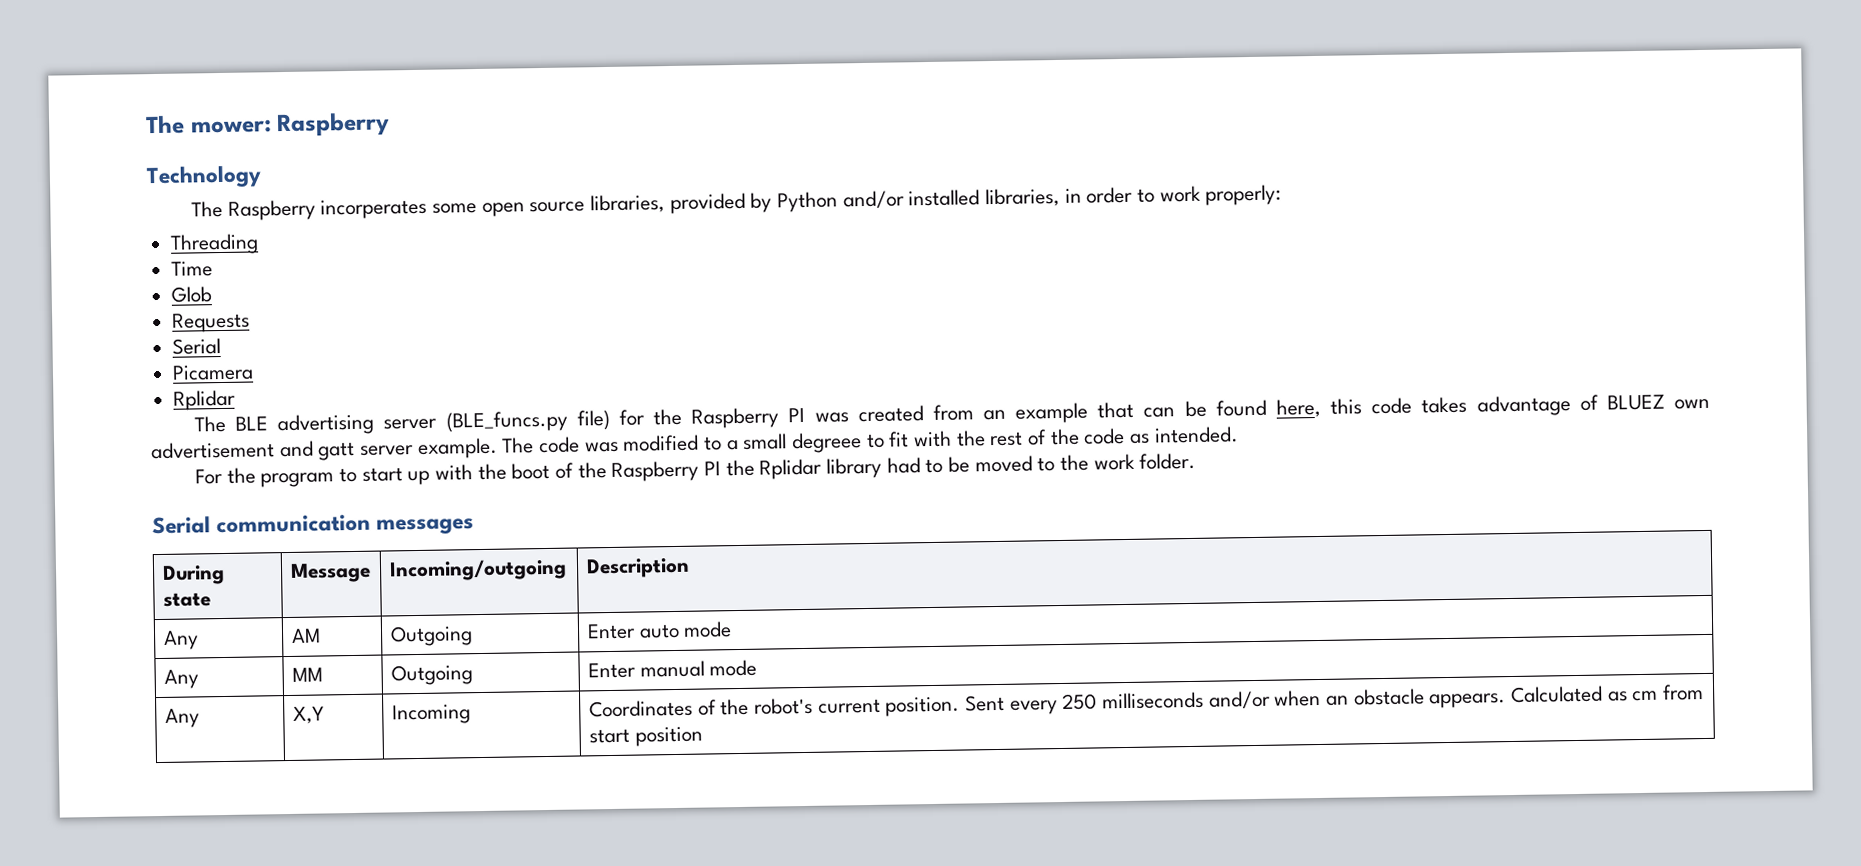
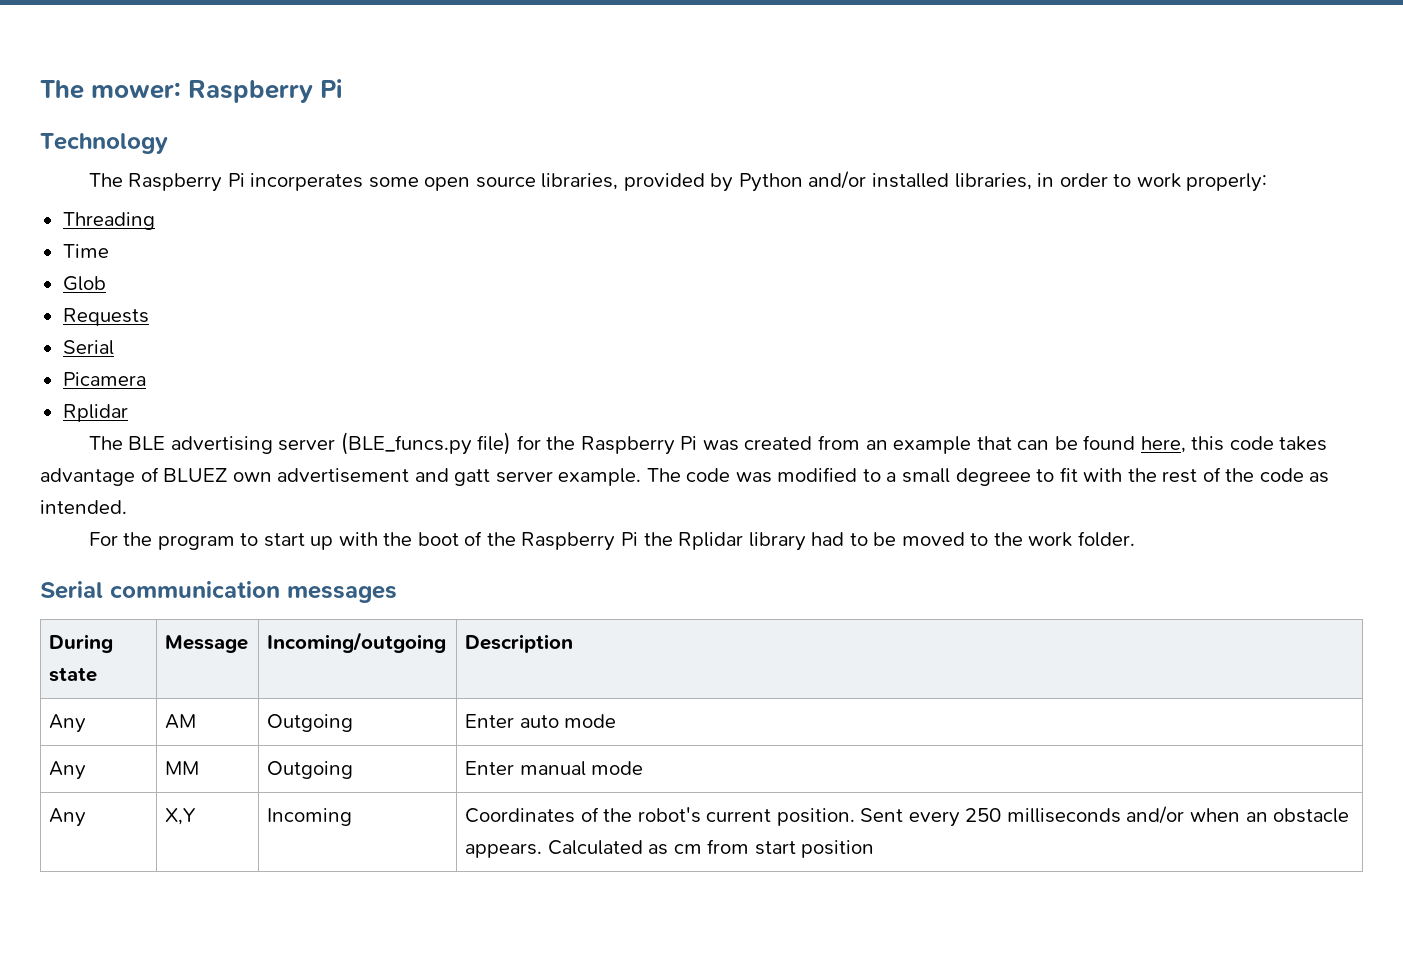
- The mower: Raspberry
+ The mower: Raspberry Pi
- The Raspberry incorperates some open source libraries, provided by Python and/or installed libraries, in order to work properly:
+ The Raspberry Pi incorperates some open source libraries, provided by Python and/or installed libraries, in order to work properly:
- The BLE advertising server (BLE_funcs.py file) for the Raspberry PI was created from an example that can be found here, this code takes advantage of BLUEZ own advertisement and gatt server example.
+ The BLE advertising server (BLE_funcs.py file) for the Raspberry Pi was created from an example that can be found here, this code takes advantage of BLUEZ own advertisement and gatt server example.
- For the program to start up with the boot of the Raspberry PI the Rplidar library had to be moved to the work folder.
+ For the program to start up with the boot of the Raspberry Pi the Rplidar library had to be moved to the work folder.

